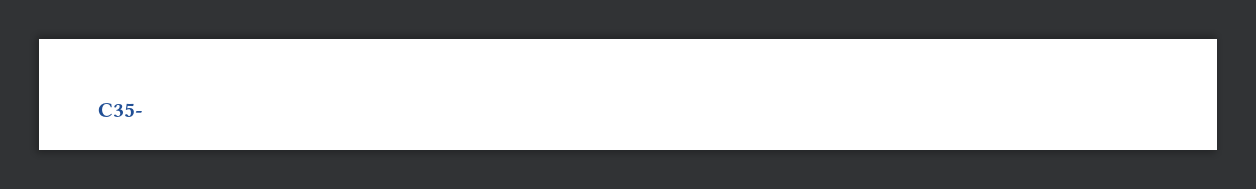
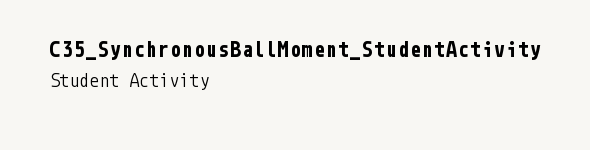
- C35-
+ C35_SynchronousBallMoment_StudentActivity
+ Student Activity

